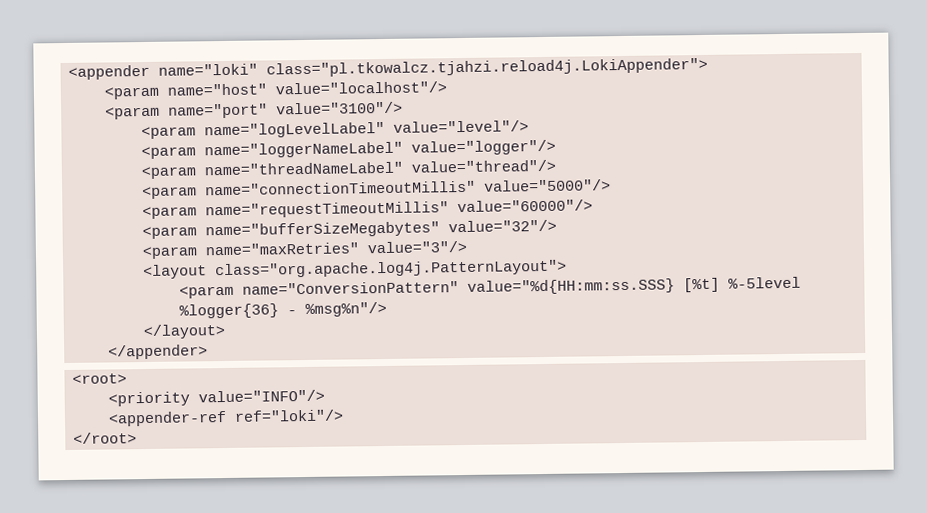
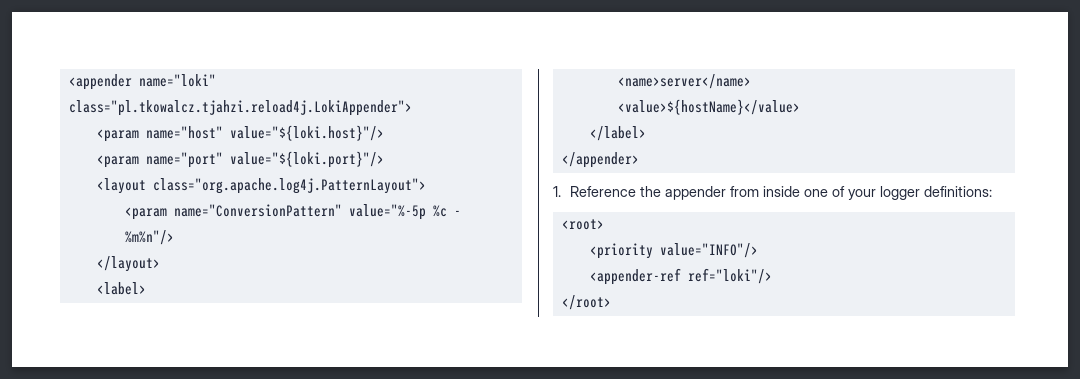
- <param name="host" value="localhost"/>
+ <param name="host" value="${loki.host}"/>
- <param name="port" value="3100"/>
- <param name="logLevelLabel" value="level"/>
- <param name="loggerNameLabel" value="logger"/>
- <param name="threadNameLabel" value="thread"/>
- <param name="connectionTimeoutMillis" value="5000"/>
- <param name="requestTimeoutMillis" value="60000"/>
- <param name="bufferSizeMegabytes" value="32"/>
- <param name="maxRetries" value="3"/>
+ <param name="port" value="${loki.port}"/>
  <layout class="org.apache.log4j.PatternLayout">
- <param name="ConversionPattern" value="%d{HH:mm:ss.SSS} [%t] %-5level %logger{36} - %msg%n"/>
+ <param name="ConversionPattern" value="%-5p %c - %m%n"/>
  </layout>
+ <label>
+ <name>server</name>
+ <value>${hostName}</value>
+ </label>
  </appender>
+ 1. Reference the appender from inside one of your logger definitions:

